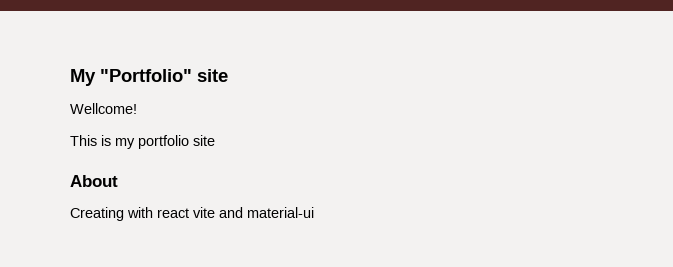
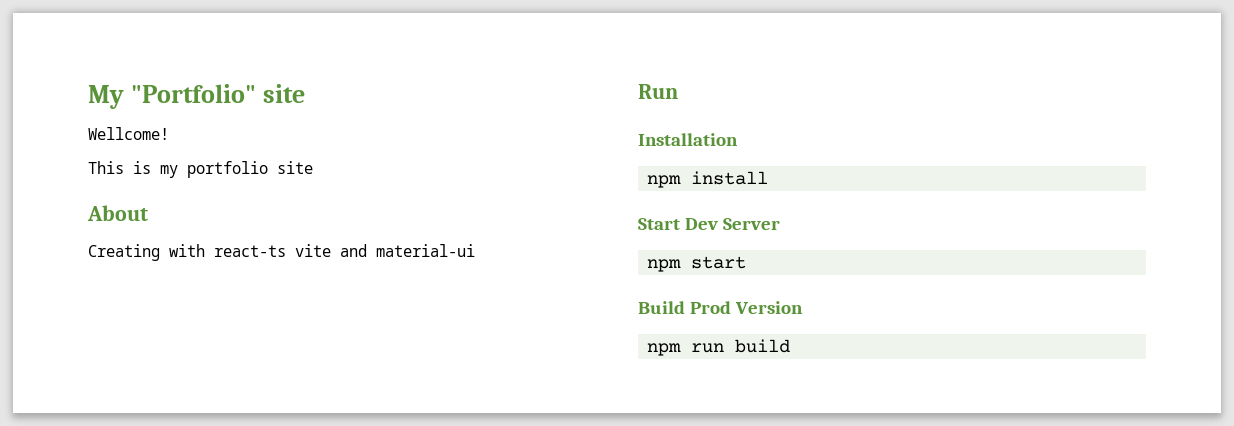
- Creating with react vite and material-ui
+ Creating with react-ts vite and material-ui
+ Run
+ Installation
+ npm install
+ Start Dev Server
+ npm start
+ Build Prod Version
+ npm run build

